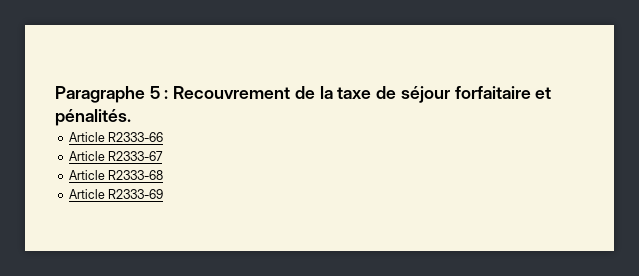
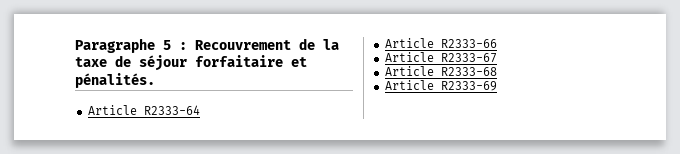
+ Article R2333-64

